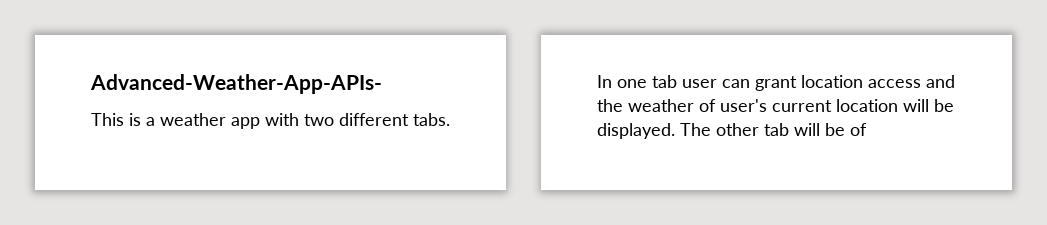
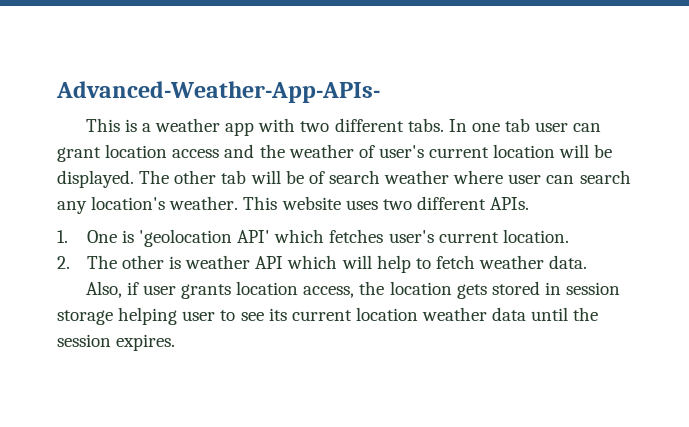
- The other tab will be of
+ The other tab will be of search weather where user can search any location's weather. This website uses two different APIs.
+ 1. One is 'geolocation API' which fetches user's current location.
+ 2. The other is weather API which will help to fetch weather data.
+ Also, if user grants location access, the location gets stored in session storage helping user to see its current location weather data until the session expires.

